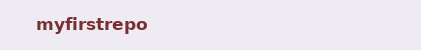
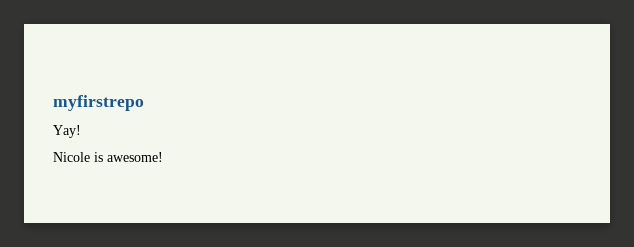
+ Yay!
+ Nicole is awesome!

